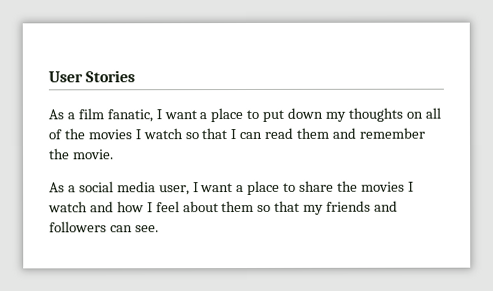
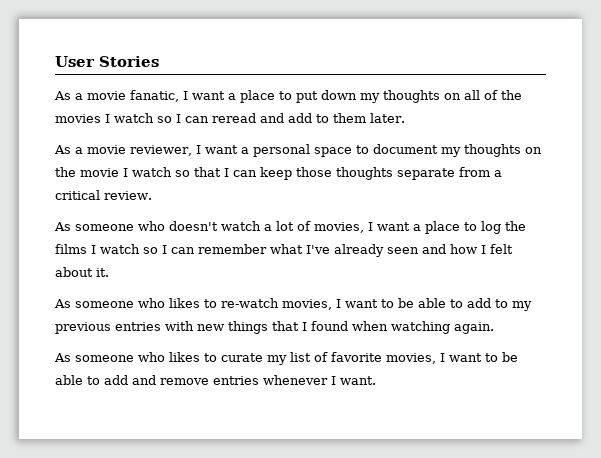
- As a film fanatic, I want a place to put down my thoughts on all of the movies I watch so that I can read them and remember the movie.
- As a social media user, I want a place to share the movies I watch and how I feel about them so that my friends and followers can see.
+ As a movie fanatic, I want a place to put down my thoughts on all of the movies I watch so I can reread and add to them later.
+ As a movie reviewer, I want a personal space to document my thoughts on the movie I watch so that I can keep those thoughts separate from a critical review.
+ As someone who doesn't watch a lot of movies, I want a place to log the films I watch so I can remember what I've already seen and how I felt about it.
+ As someone who likes to re-watch movies, I want to be able to add to my previous entries with new things that I found when watching again.
+ As someone who likes to curate my list of favorite movies, I want to be able to add and remove entries whenever I want.

